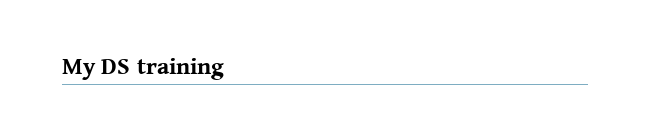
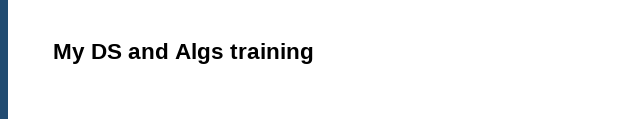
- My DS training
+ My DS and Algs training

